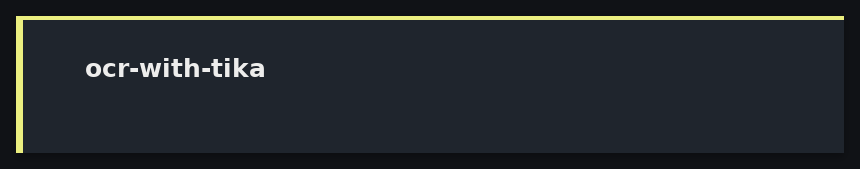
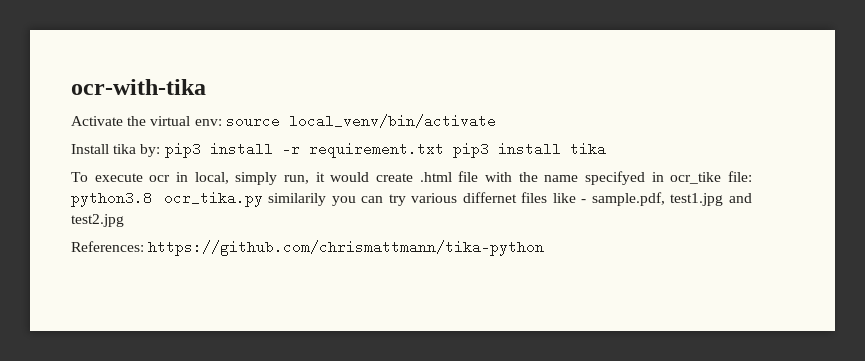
+ Activate the virtual env: source local_venv/bin/activate
+ Install tika by: pip3 install -r requirement.txt pip3 install tika
+ To execute ocr in local, simply run, it would create .html file with the name specifyed in ocr_tike file: python3.8 ocr_tika.py similarily you can try various differnet files like - sample.pdf, test1.jpg and test2.jpg
+ References: https://github.com/chrismattmann/tika-python

